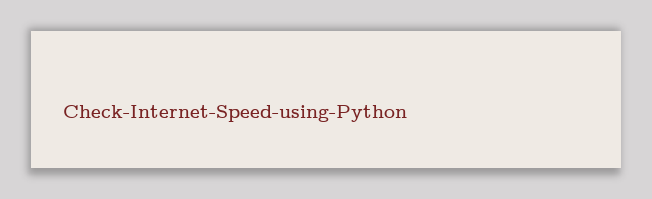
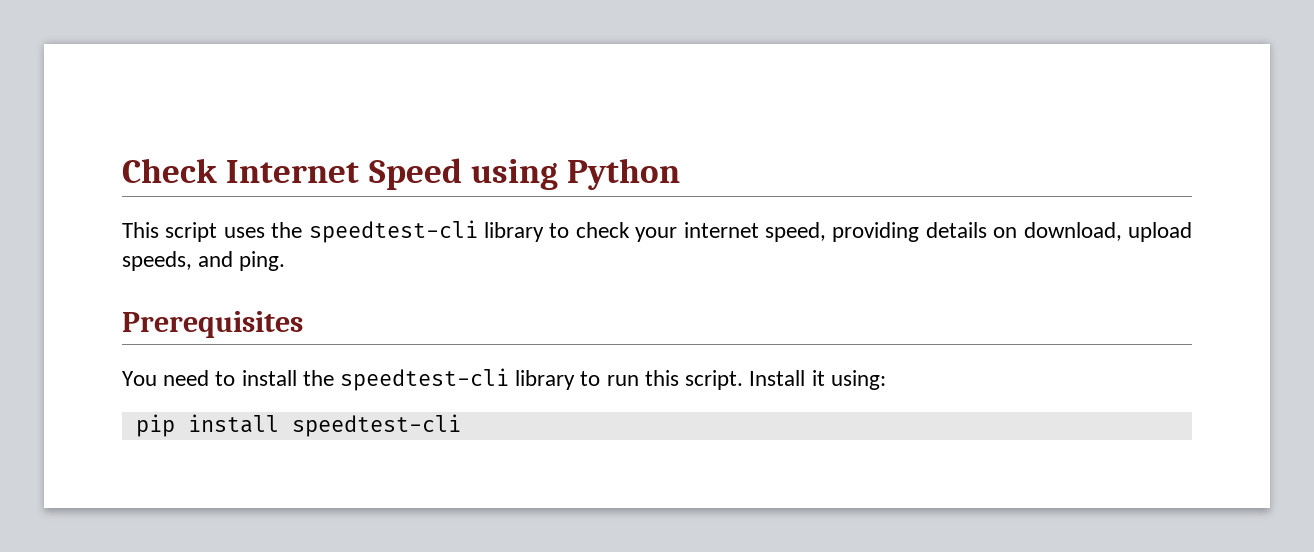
- Check-Internet-Speed-using-Python
+ Check Internet Speed using Python
+ This script uses the speedtest-cli library to check your internet speed, providing details on download, upload speeds, and ping.
+ Prerequisites
+ You need to install the speedtest-cli library to run this script. Install it using:
+ pip install speedtest-cli

